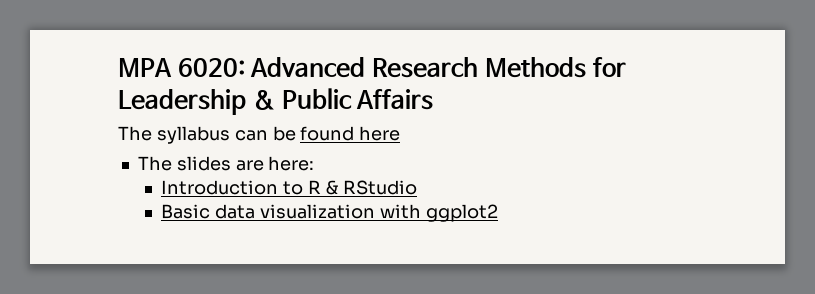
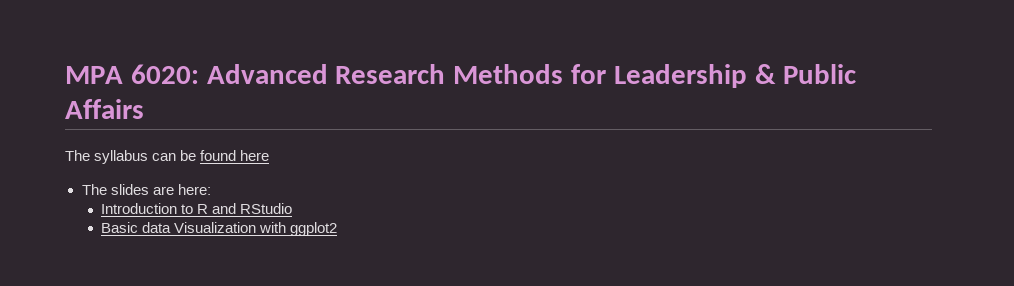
- Introduction to R & RStudio
+ Introduction to R and RStudio
- Basic data visualization with ggplot2
+ Basic data Visualization with ggplot2

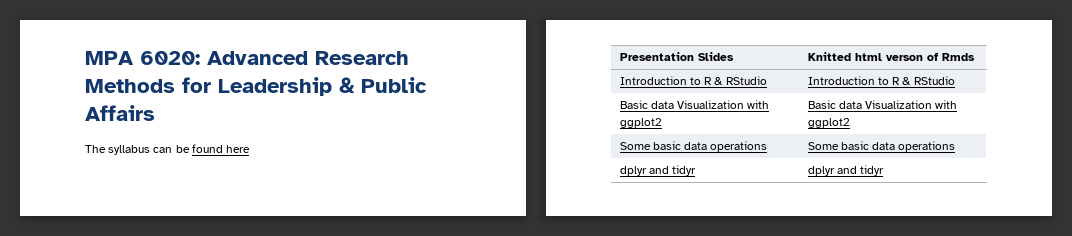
- The slides are here:
- Introduction to R and RStudio
- Basic data Visualization with ggplot2
+ Presentation Slides | Knitted html verson of Rmds
+ Introduction to R & RStudio | Introduction to R & RStudio
+ Basic data Visualization with ggplot2 | Basic data Visualization with ggplot2
+ Some basic data operations | Some basic data operations
+ dplyr and tidyr | dplyr and tidyr

